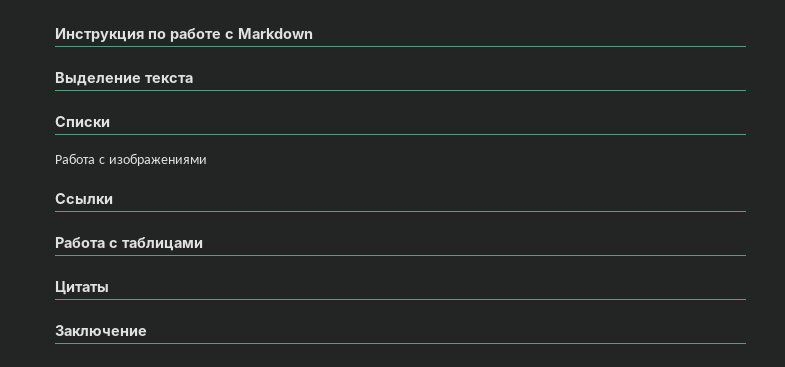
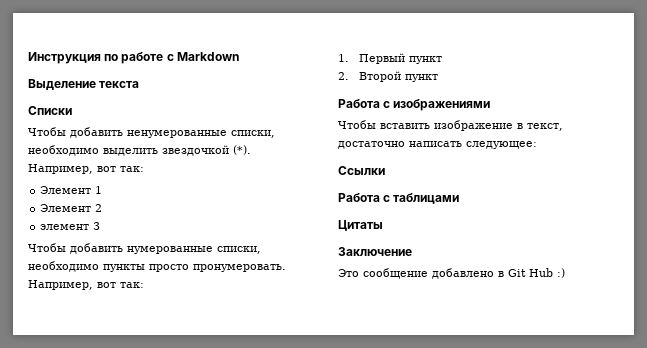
+ Чтобы добавить ненумерованные списки, необходимо выделить звездочкой (*). Например, вот так:
+ Элемент 1
+ Элемент 2
+ элемент 3
+ Чтобы добавить нумерованные списки, необходимо пункты просто пронумеровать. Например, вот так:
+ 1. Первый пункт
+ 2. Второй пункт
  Работа с изображениями
+ Чтобы вставить изображение в текст, достаточно написать следующее:
+ Это сообщение добавлено в Git Hub :)

